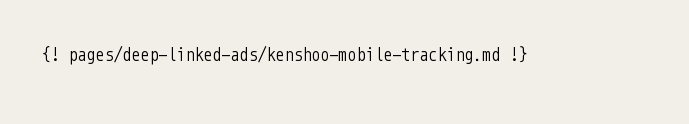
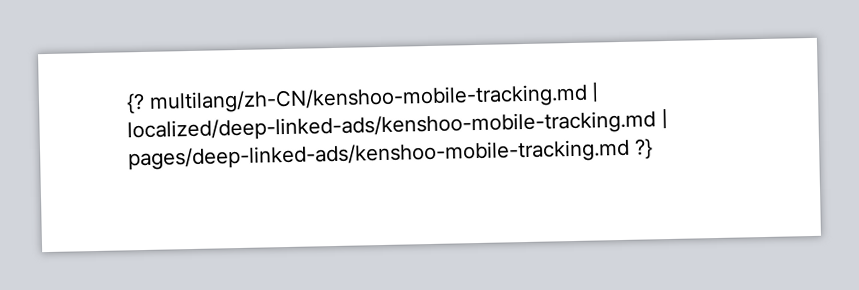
- {! pages/deep-linked-ads/kenshoo-mobile-tracking.md !}
+ {? multilang/zh-CN/kenshoo-mobile-tracking.md | localized/deep-linked-ads/kenshoo-mobile-tracking.md | pages/deep-linked-ads/kenshoo-mobile-tracking.md ?}

